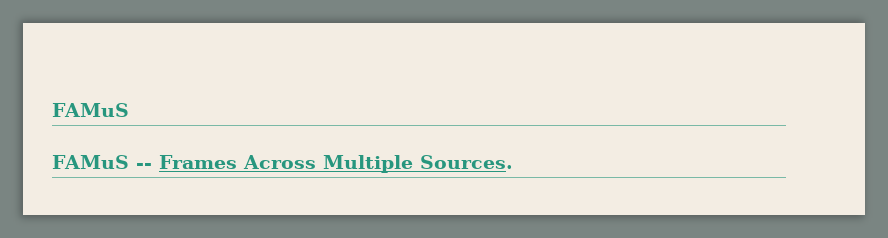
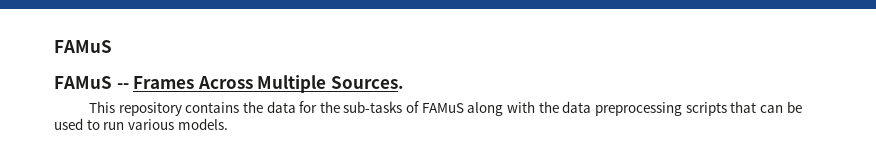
+ This repository contains the data for the sub-tasks of FAMuS along with the data preprocessing scripts that can be used to run various models.

